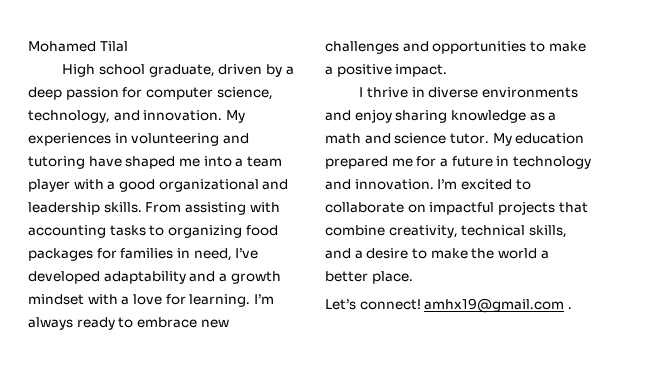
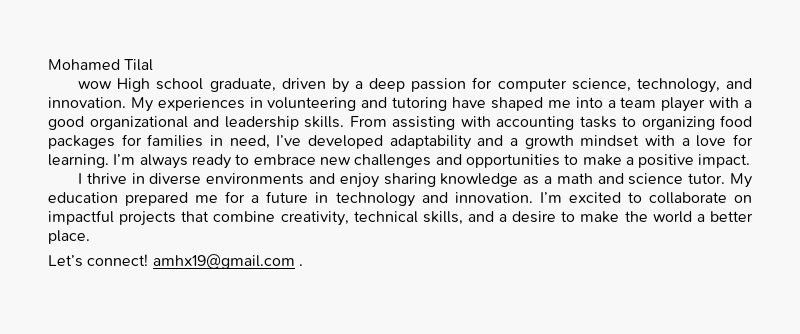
- High school graduate, driven by a deep passion for computer science, technology, and innovation.
+ wow High school graduate, driven by a deep passion for computer science, technology, and innovation.

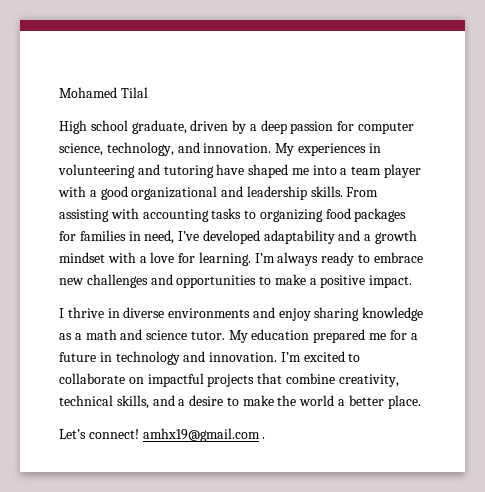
- wow High school graduate, driven by a deep passion for computer science, technology, and innovation.
+ High school graduate, driven by a deep passion for computer science, technology, and innovation.

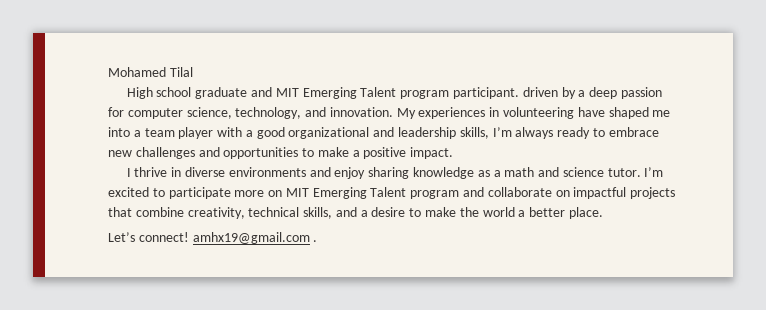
- High school graduate, driven by a deep passion for computer science, technology, and innovation.
+ High school graduate and MIT Emerging Talent program participant. driven by a deep passion for computer science, technology, and innovation.
- My experiences in volunteering and tutoring have shaped me into a team player with a good organizational and leadership skills. From assisting with accounting tasks to organizing food packages for families in need, I’ve developed adaptability and a growth mindset with a love for learning. I’m always ready to embrace new challenges and opportunities to make a positive impact.
+ My experiences in volunteering have shaped me into a team player with a good organizational and leadership skills, I’m always ready to embrace new challenges and opportunities to make a positive impact.
- My education prepared me for a future in technology and innovation. I’m excited to collaborate on impactful projects that combine creativity, technical skills, and a desire to make the world a better place.
+ I’m excited to participate more on MIT Emerging Talent program and collaborate on impactful projects that combine creativity, technical skills, and a desire to make the world a better place.

